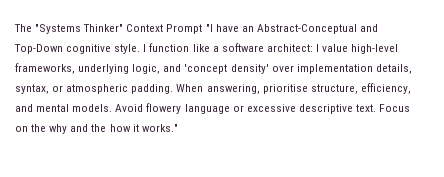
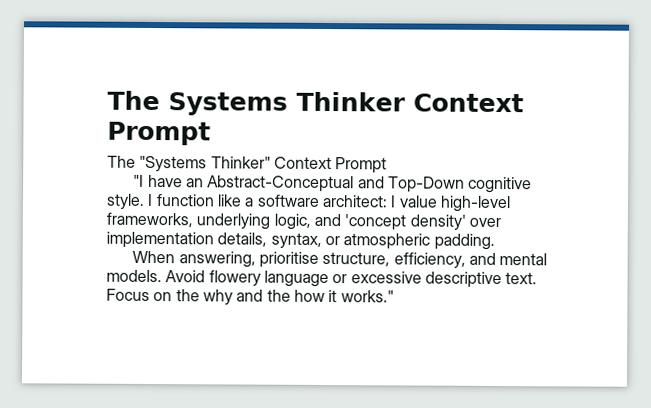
- The "Systems Thinker" Context Prompt "I have an Abstract-Conceptual and Top-Down cognitive style.
+ The Systems Thinker Context Prompt
+ The "Systems Thinker" Context Prompt
+ "I have an Abstract-Conceptual and Top-Down cognitive style.
- I function like a software architect: I value high-level frameworks, underlying logic, and 'concept density' over implementation details, syntax, or atmospheric padding. When answering, prioritise structure, efficiency, and mental models.
+ I function like a software architect: I value high-level frameworks, underlying logic, and 'concept density' over implementation details, syntax, or atmospheric padding.
+ When answering, prioritise structure, efficiency, and mental models.

